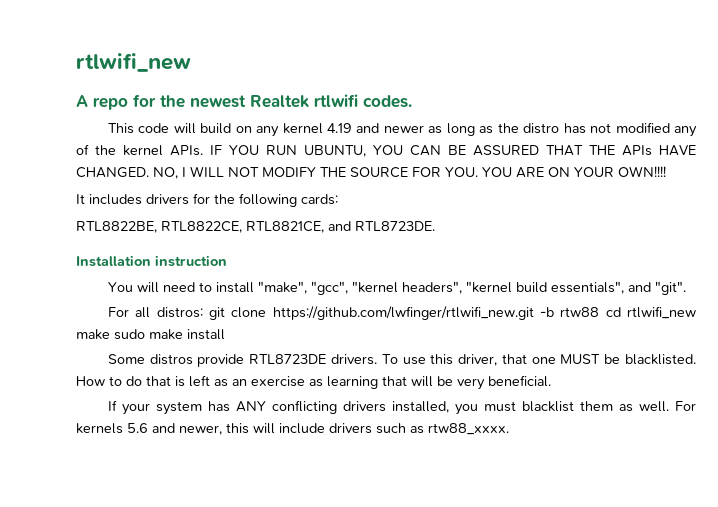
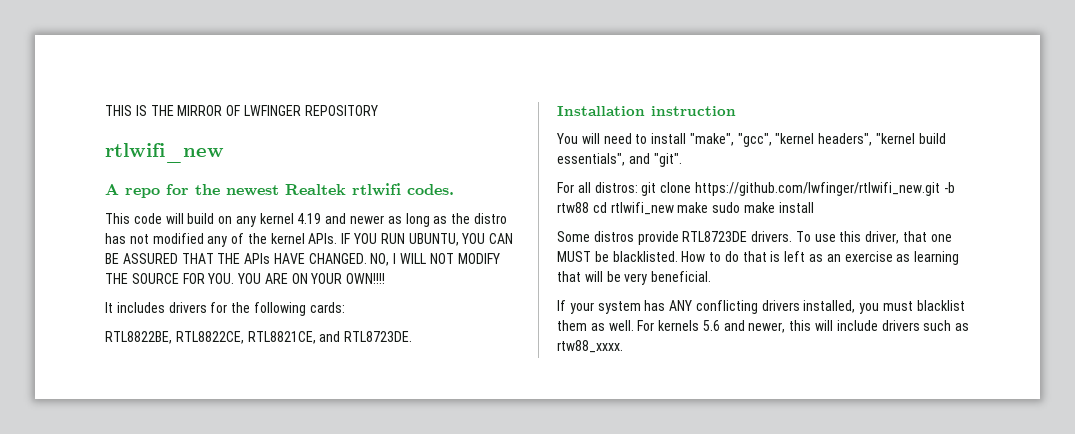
+ THIS IS THE MIRROR OF LWFINGER REPOSITORY

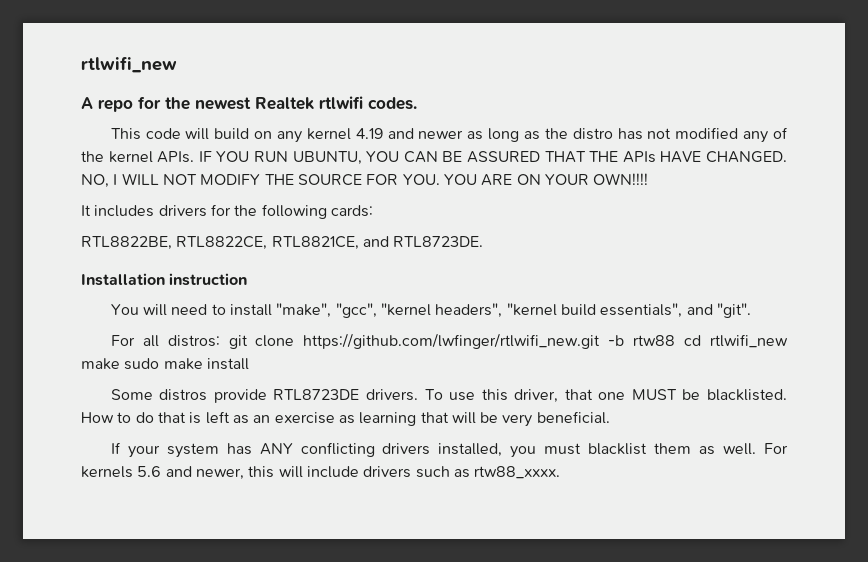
- THIS IS THE MIRROR OF LWFINGER REPOSITORY

